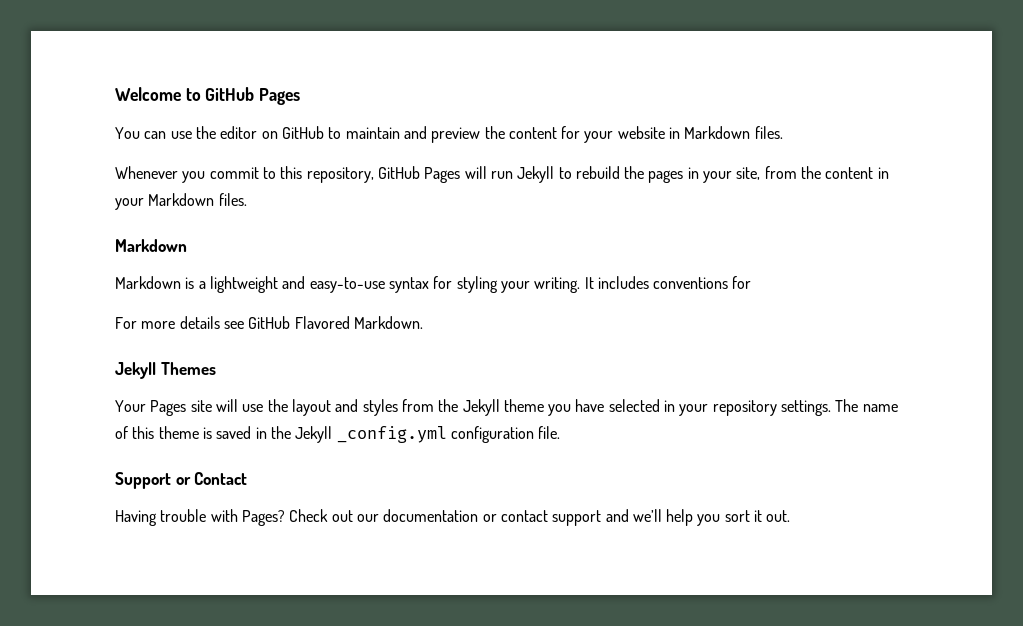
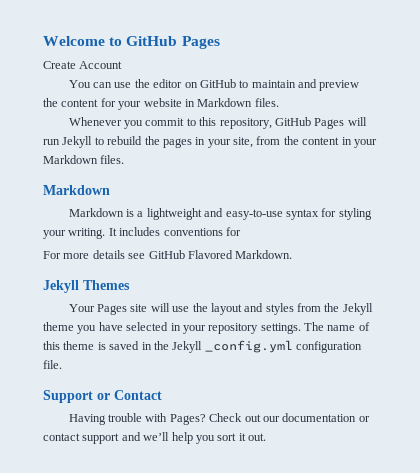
+ Create Account

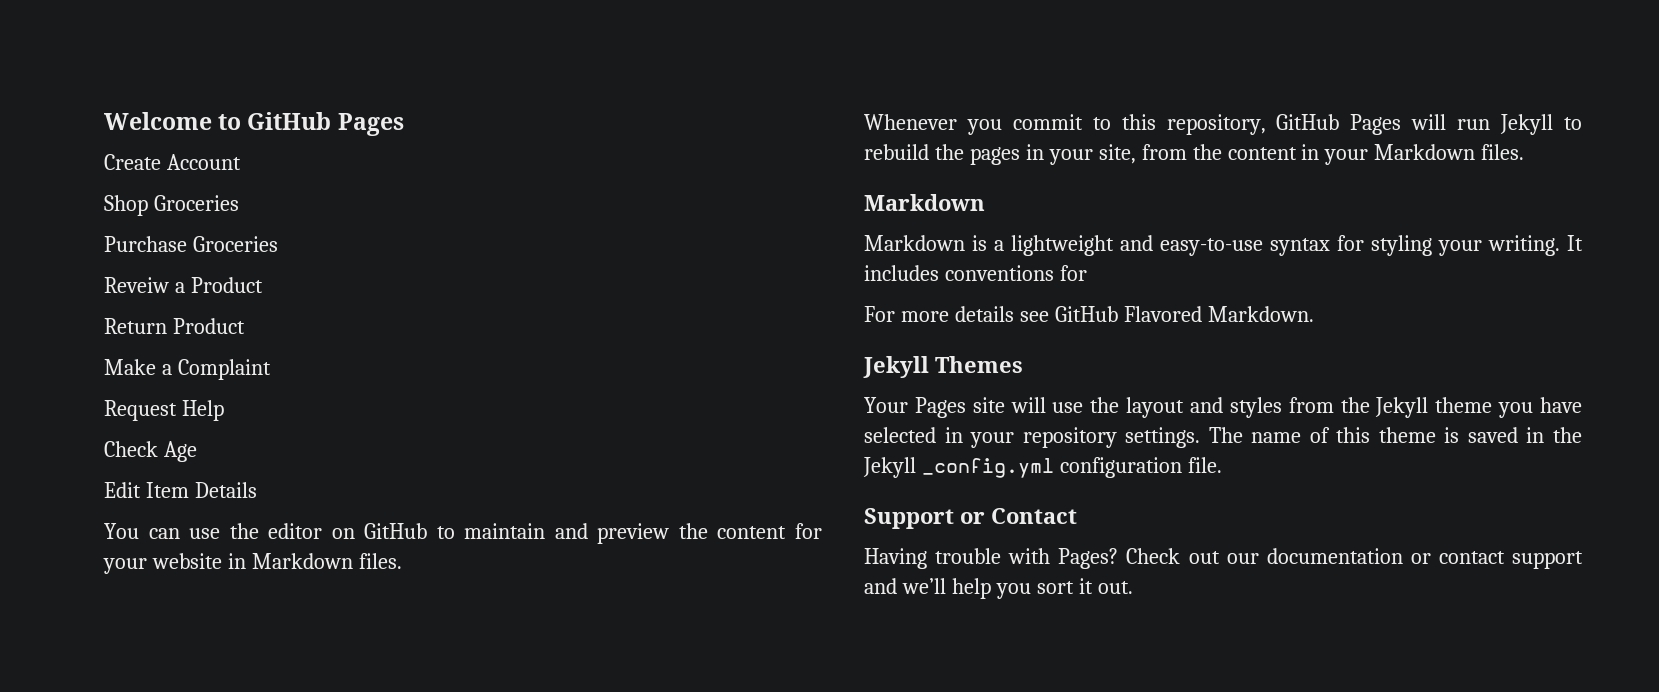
+ Shop Groceries
+ Purchase Groceries
+ Reveiw a Product
+ Return Product
+ Make a Complaint
+ Request Help
+ Check Age
+ Edit Item Details

